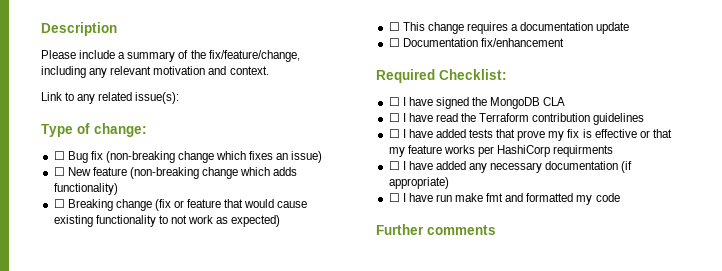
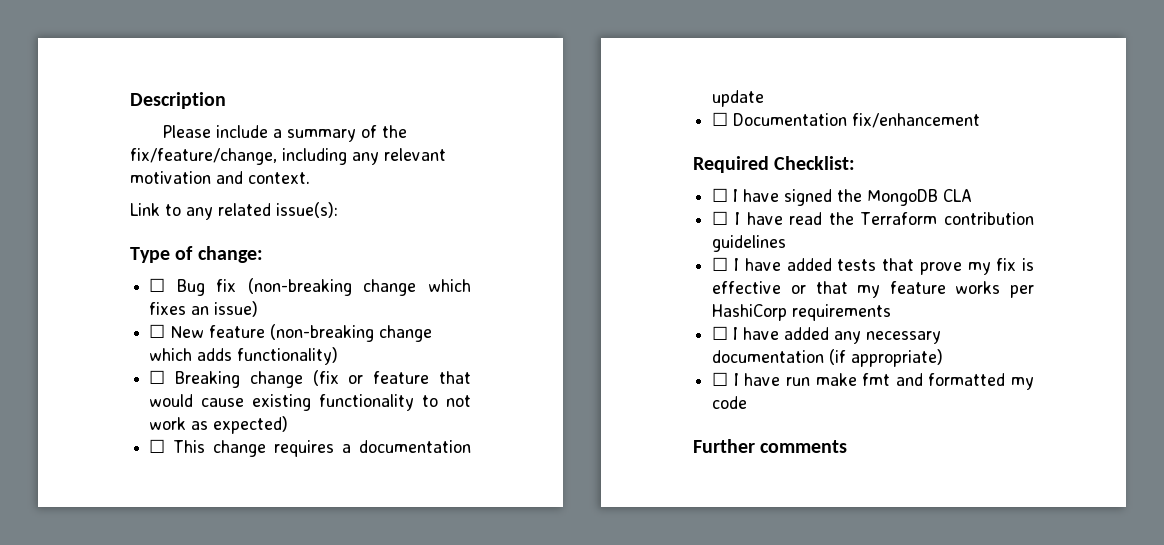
- ☐ I have added tests that prove my fix is effective or that my feature works per HashiCorp requirments
+ ☐ I have added tests that prove my fix is effective or that my feature works per HashiCorp requirements

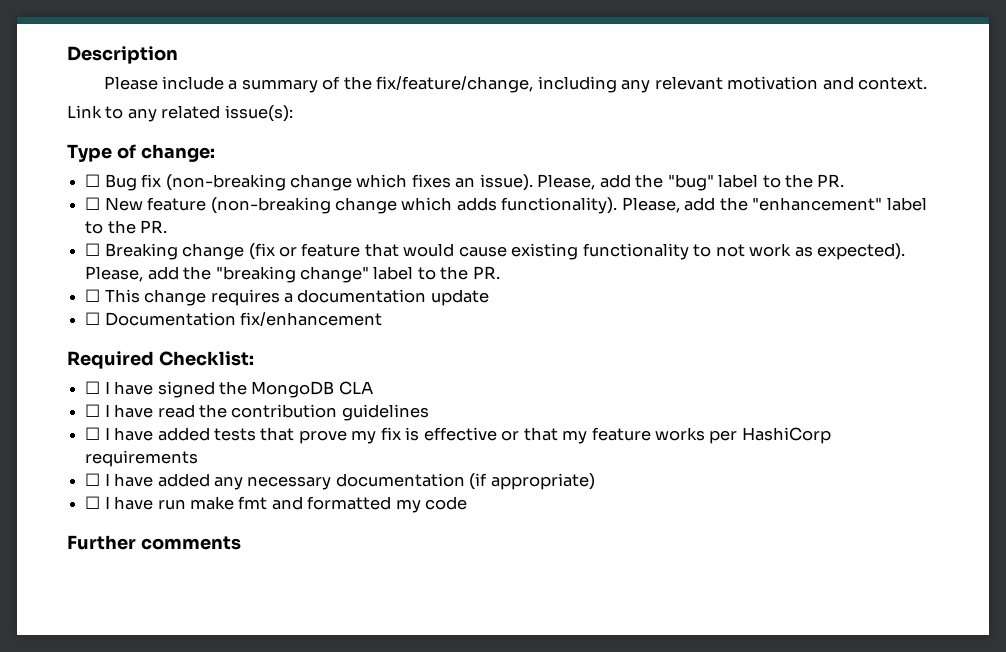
- ☐ Bug fix (non-breaking change which fixes an issue)
+ ☐ Bug fix (non-breaking change which fixes an issue). Please, add the "bug" label to the PR.
- ☐ New feature (non-breaking change which adds functionality)
+ ☐ New feature (non-breaking change which adds functionality). Please, add the "enhancement" label to the PR.
- ☐ Breaking change (fix or feature that would cause existing functionality to not work as expected)
+ ☐ Breaking change (fix or feature that would cause existing functionality to not work as expected). Please, add the "breaking change" label to the PR.
- ☐ I have read the Terraform contribution guidelines
+ ☐ I have read the contribution guidelines

